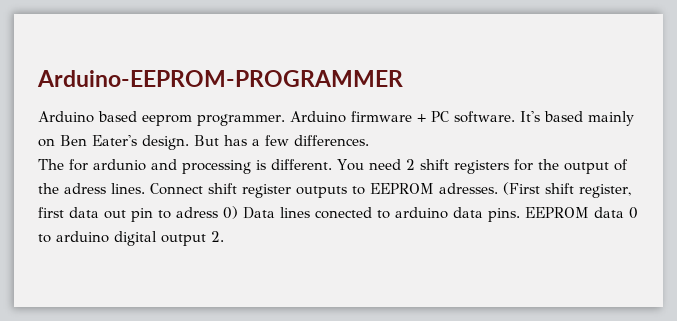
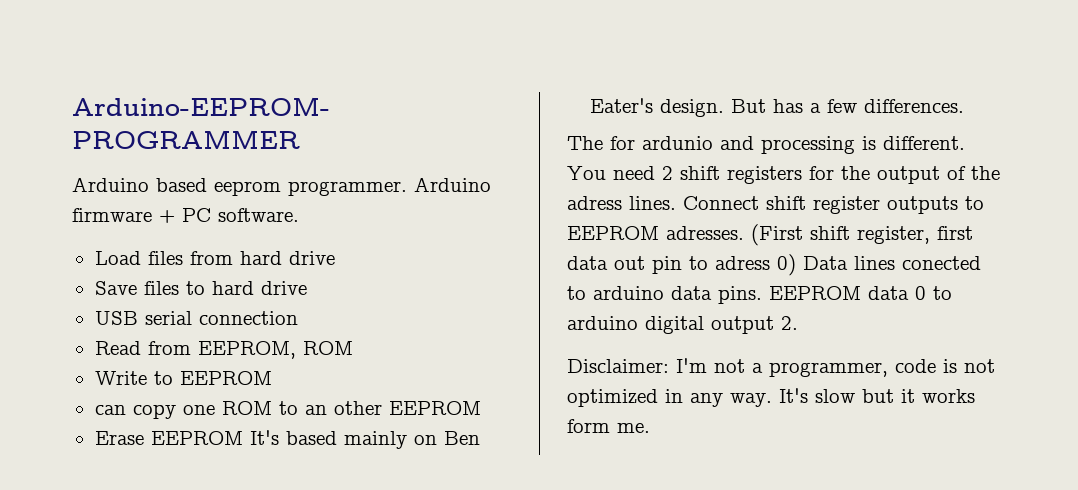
- Arduino firmware + PC software. It's based mainly on Ben Eater's design.
+ Arduino firmware + PC software.
+ Load files from hard drive
+ Save files to hard drive
+ USB serial connection
+ Read from EEPROM, ROM
+ Write to EEPROM
+ can copy one ROM to an other EEPROM
+ Erase EEPROM It's based mainly on Ben Eater's design.
+ Disclaimer: I'm not a programmer, code is not optimized in any way. It's slow but it works form me.

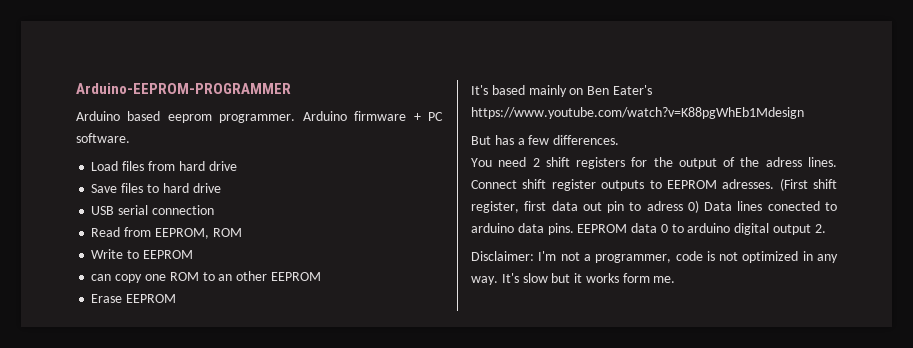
- Erase EEPROM It's based mainly on Ben Eater's design. But has a few differences.
+ Erase EEPROM
+ It's based mainly on Ben Eater's https://www.youtube.com/watch?v=K88pgWhEb1Mdesign
+ But has a few differences.
- The for ardunio and processing is different.

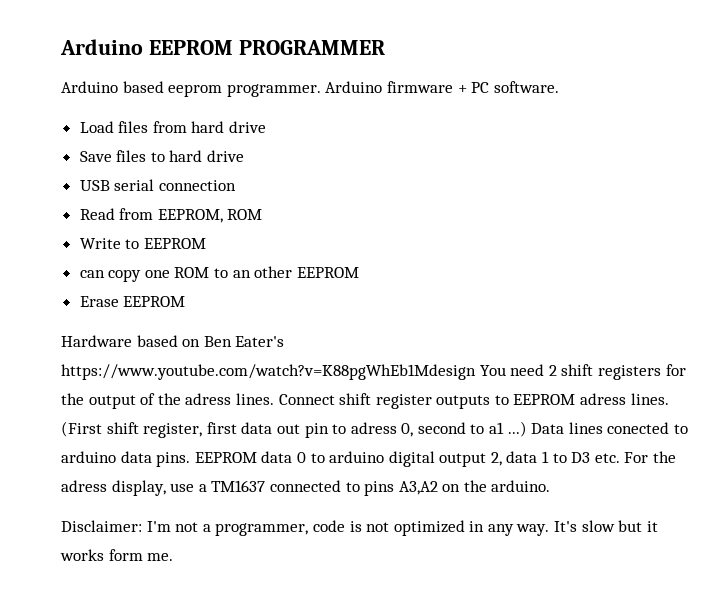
- Arduino-EEPROM-PROGRAMMER
+ Arduino EEPROM PROGRAMMER
- It's based mainly on Ben Eater's https://www.youtube.com/watch?v=K88pgWhEb1Mdesign
- But has a few differences.
- You need 2 shift registers for the output of the adress lines.
+ Hardware based on Ben Eater's https://www.youtube.com/watch?v=K88pgWhEb1Mdesign You need 2 shift registers for the output of the adress lines.
- Connect shift register outputs to EEPROM adresses.
+ Connect shift register outputs to EEPROM adress lines.
- (First shift register, first data out pin to adress 0) Data lines conected to arduino data pins.
+ (First shift register, first data out pin to adress 0, second to a1 ...) Data lines conected to arduino data pins.
- EEPROM data 0 to arduino digital output 2.
+ EEPROM data 0 to arduino digital output 2, data 1 to D3 etc. For the adress display, use a TM1637 connected to pins A3,A2 on the arduino.

